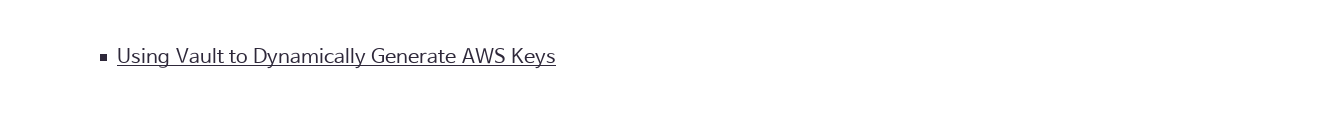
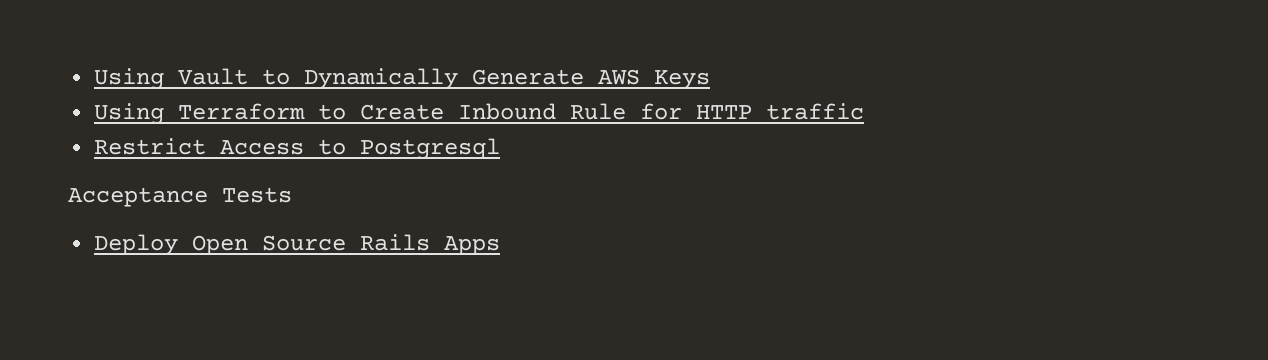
+ Using Terraform to Create Inbound Rule for HTTP traffic
+ Restrict Access to Postgresql
+ Acceptance Tests
+ Deploy Open Source Rails Apps

